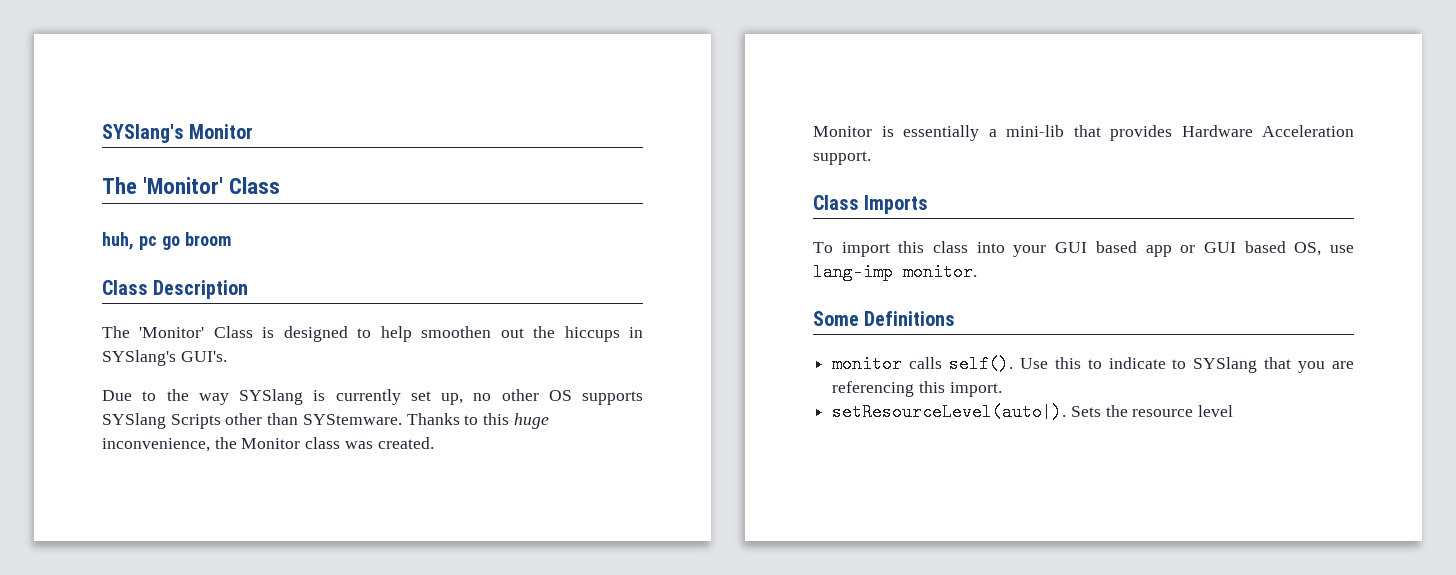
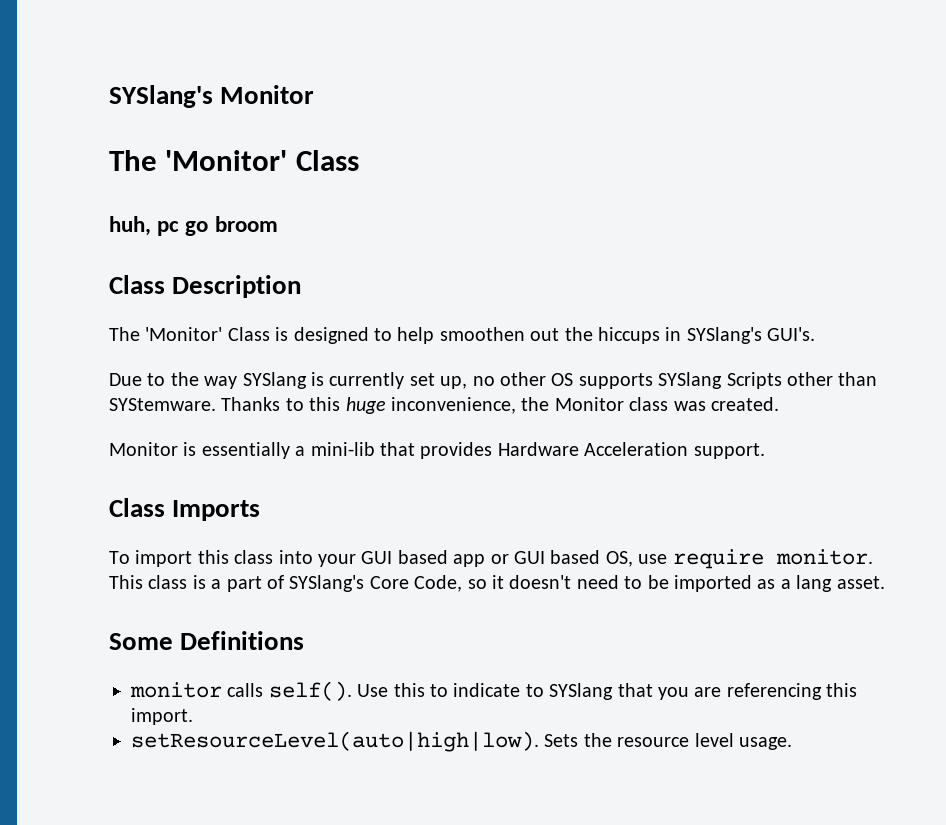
- To import this class into your GUI based app or GUI based OS, use lang-imp monitor.
+ To import this class into your GUI based app or GUI based OS, use require monitor. This class is a part of SYSlang's Core Code, so it doesn't need to be imported as a lang asset.
- setResourceLevel(auto|).
+ setResourceLevel(auto|high|low).
- Sets the resource level
+ Sets the resource level usage.

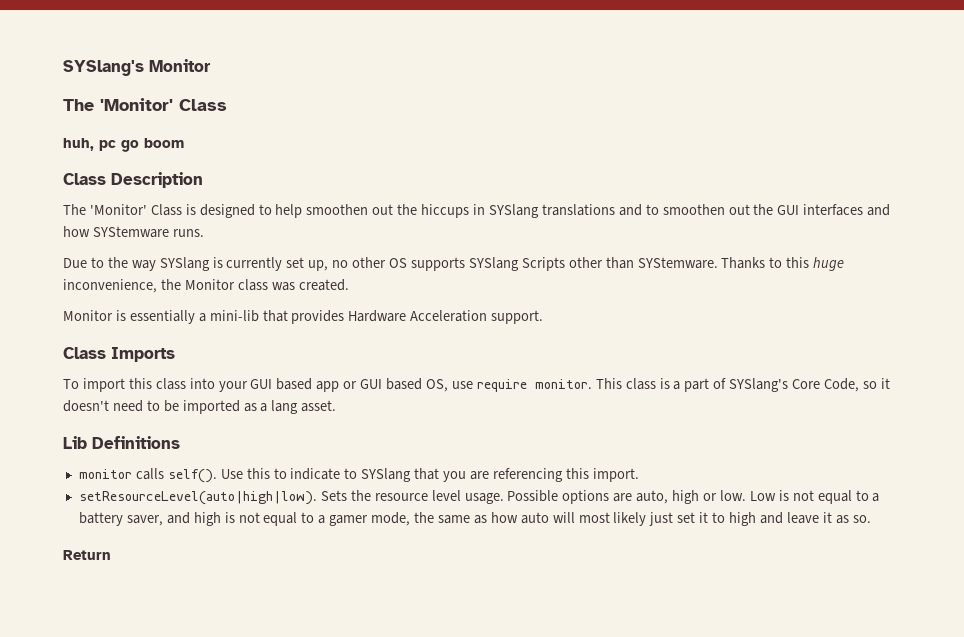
- huh, pc go broom
+ huh, pc go boom
- The 'Monitor' Class is designed to help smoothen out the hiccups in SYSlang's GUI's.
+ The 'Monitor' Class is designed to help smoothen out the hiccups in SYSlang translations and to smoothen out the GUI interfaces and how SYStemware runs.
- Some Definitions
+ Lib Definitions
+ Possible options are auto, high or low. Low is not equal to a battery saver, and high is not equal to a gamer mode, the same as how auto will most likely just set it to high and leave it as so.
+ Return

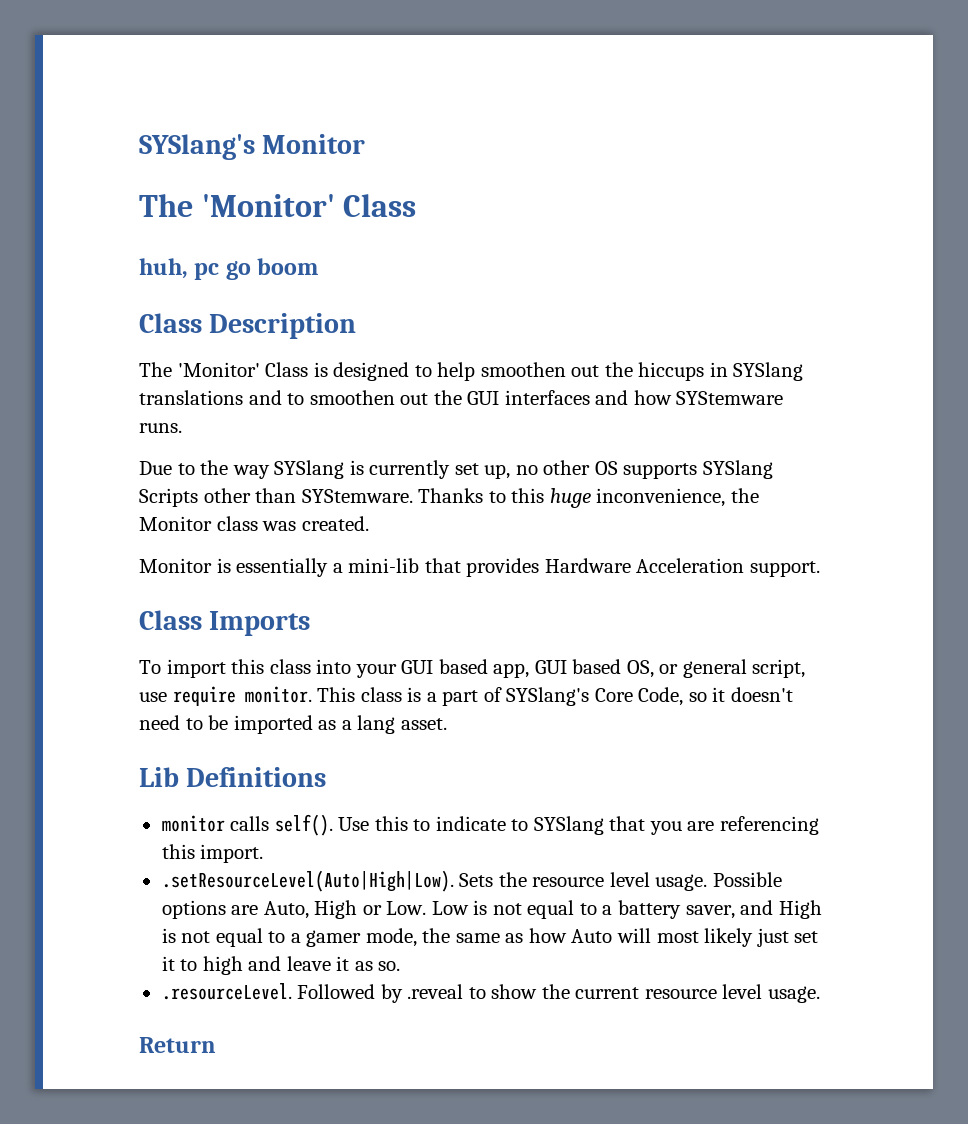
- To import this class into your GUI based app or GUI based OS, use require monitor.
+ To import this class into your GUI based app, GUI based OS, or general script, use require monitor.
- setResourceLevel(auto|high|low). Sets the resource level usage.
+ .setResourceLevel(Auto|High|Low). Sets the resource level usage.
- Possible options are auto, high or low. Low is not equal to a battery saver, and high is not equal to a gamer mode, the same as how auto will most likely just set it to high and leave it as so.
+ Possible options are Auto, High or Low. Low is not equal to a battery saver, and High is not equal to a gamer mode, the same as how Auto will most likely just set it to high and leave it as so.
+ .resourceLevel. Followed by .reveal to show the current resource level usage.

